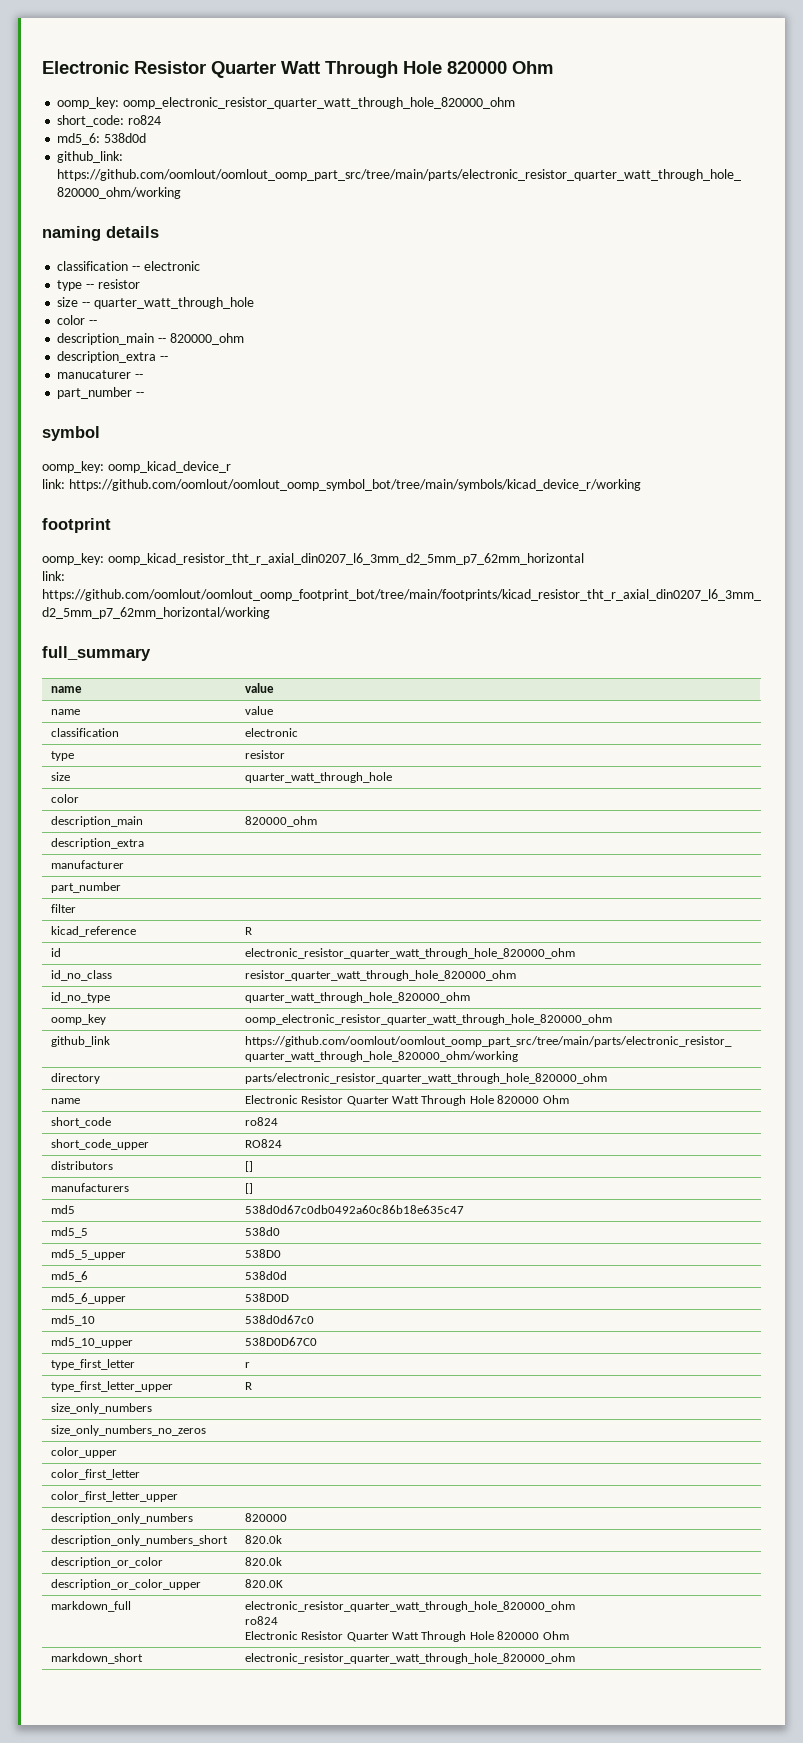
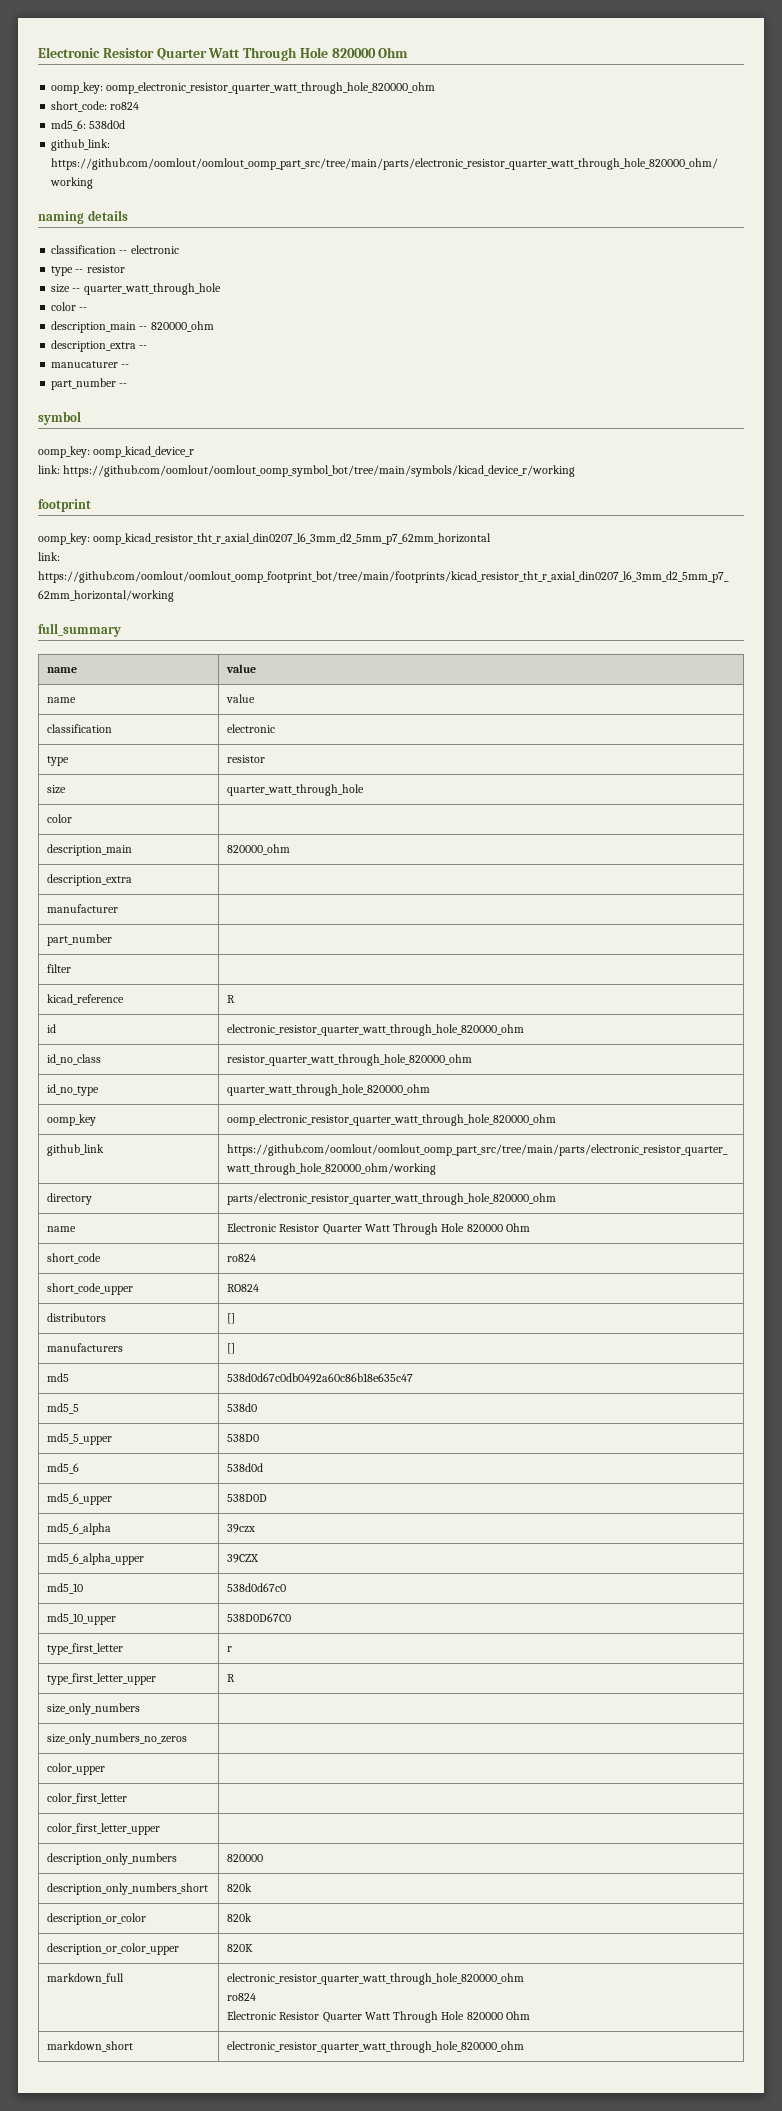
+ md5_6_alpha | 39czx
+ md5_6_alpha_upper | 39CZX
- description_only_numbers_short | 820.0k
+ description_only_numbers_short | 820k
- description_or_color | 820.0k
+ description_or_color | 820k
- description_or_color_upper | 820.0K
+ description_or_color_upper | 820K

